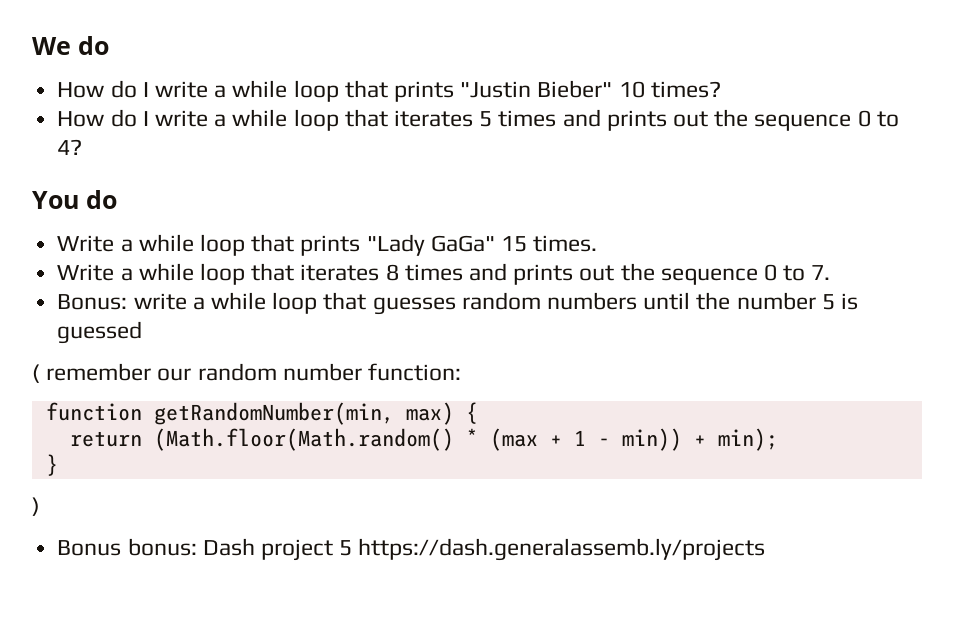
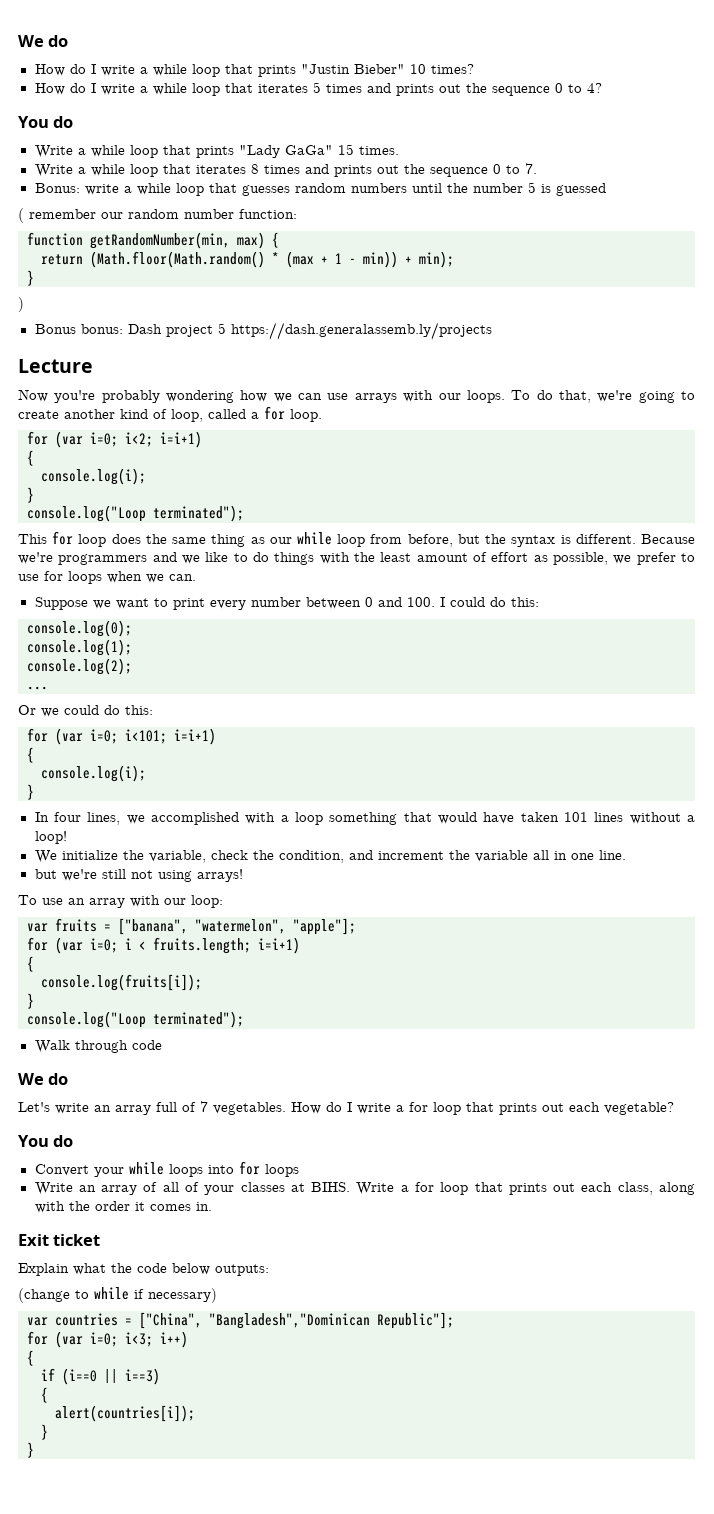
+ Lecture
+ Now you're probably wondering how we can use arrays with our loops. To do that, we're going to create another kind of loop, called a for loop.
+ for (var i=0; i<2; i=i+1)
+ {
+ console.log(i);
+ }
+ console.log("Loop terminated");
+ This for loop does the same thing as our while loop from before, but the syntax is different. Because we're programmers and we like to do things with the least amount of effort as possible, we prefer to use for loops when we can.
+ Suppose we want to print every number between 0 and 100. I could do this:
+ console.log(0);
+ console.log(1);
+ console.log(2);
+ ...
+ Or we could do this:
+ for (var i=0; i<101; i=i+1)
+ {
+ console.log(i);
+ }
+ In four lines, we accomplished with a loop something that would have taken 101 lines without a loop!
+ We initialize the variable, check the condition, and increment the variable all in one line.
+ but we're still not using arrays!
+ To use an array with our loop:
+ var fruits = ["banana", "watermelon", "apple"];
+ for (var i=0; i < fruits.length; i=i+1)
+ {
+ console.log(fruits[i]);
+ }
+ console.log("Loop terminated");
+ Walk through code
+ We do
+ Let's write an array full of 7 vegetables. How do I write a for loop that prints out each vegetable?
+ You do
+ Convert your while loops into for loops
+ Write an array of all of your classes at BIHS. Write a for loop that prints out each class, along with the order it comes in.
+ Exit ticket
+ Explain what the code below outputs:
+ (change to while if necessary)
+ var countries = ["China", "Bangladesh","Dominican Republic"];
+ for (var i=0; i<3; i++)
+ {
+ if (i==0 || i==3)
+ {
+ alert(countries[i]);
+ }
+ }

